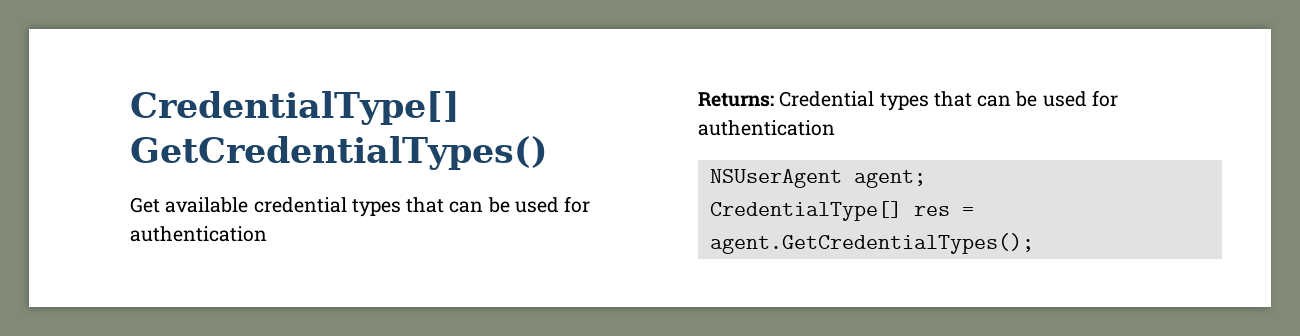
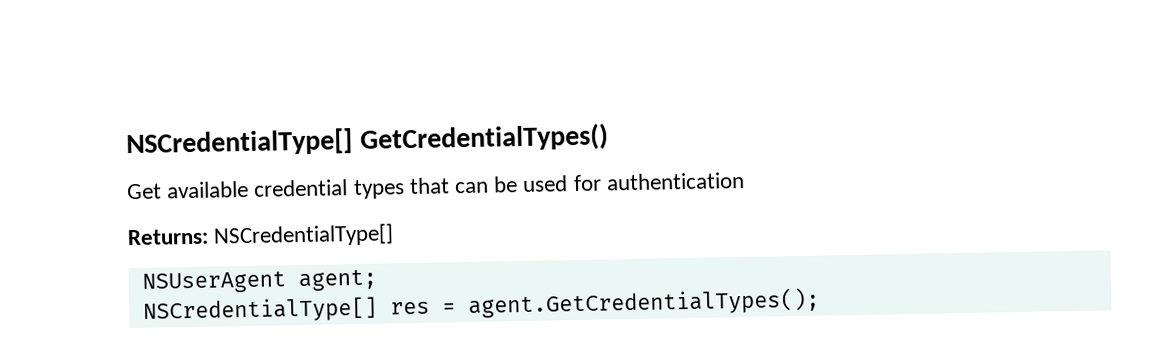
- CredentialType[] GetCredentialTypes()
+ NSCredentialType[] GetCredentialTypes()
- Returns: Credential types that can be used for authentication
+ Returns: NSCredentialType[]
- CredentialType[] res = agent.GetCredentialTypes();
+ NSCredentialType[] res = agent.GetCredentialTypes();

